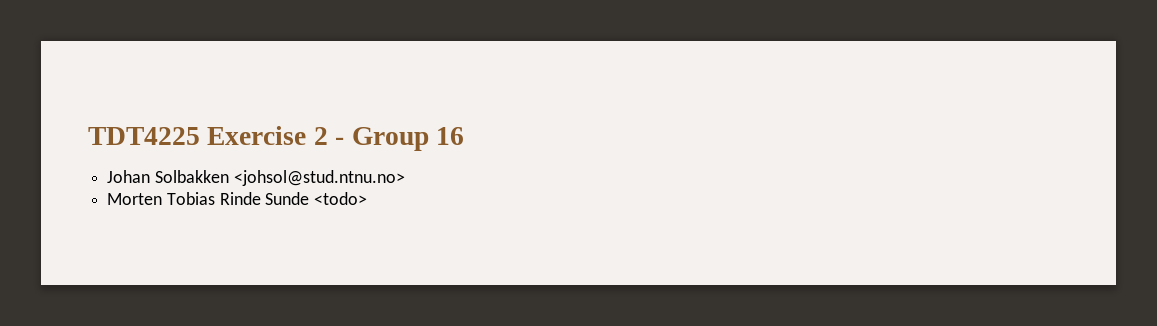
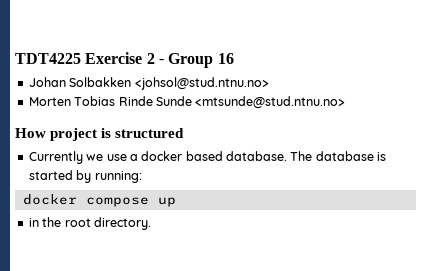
- Morten Tobias Rinde Sunde <todo>
+ Morten Tobias Rinde Sunde <mtsunde@stud.ntnu.no>
+ How project is structured
+ Currently we use a docker based database. The database is started by running:
+ docker compose up
+ in the root directory.

